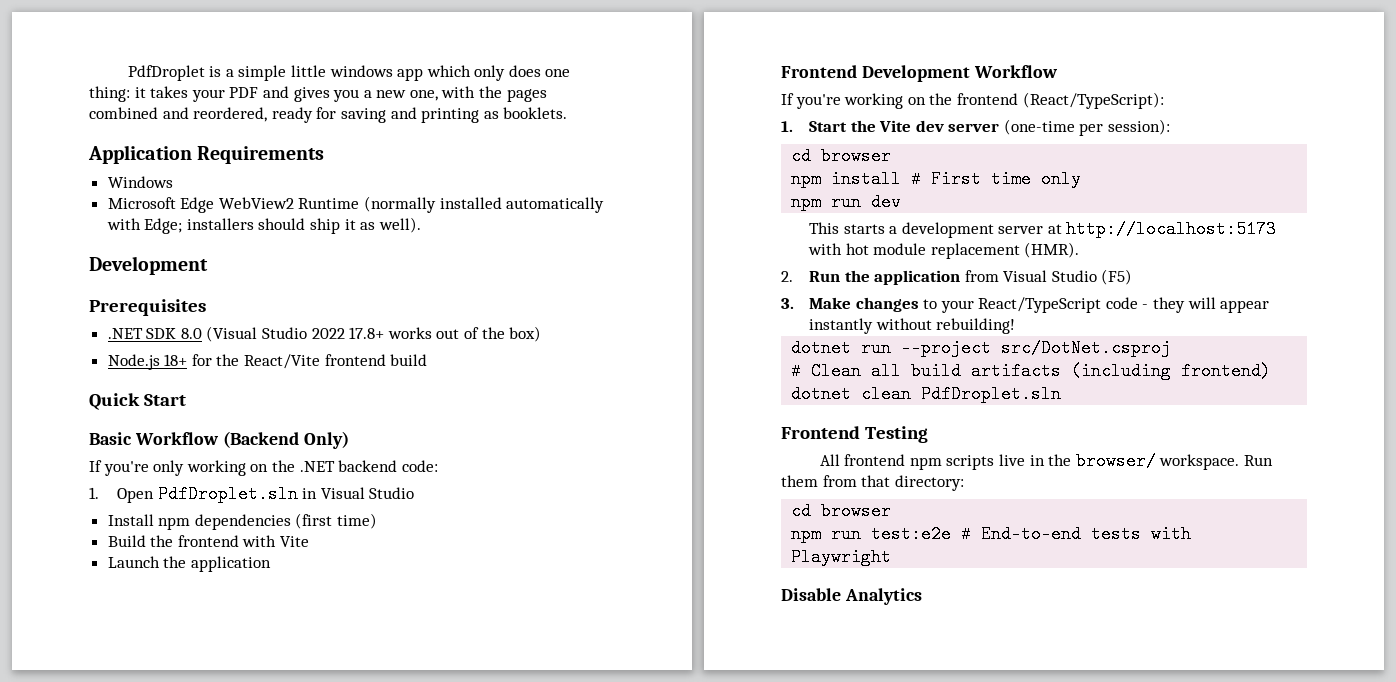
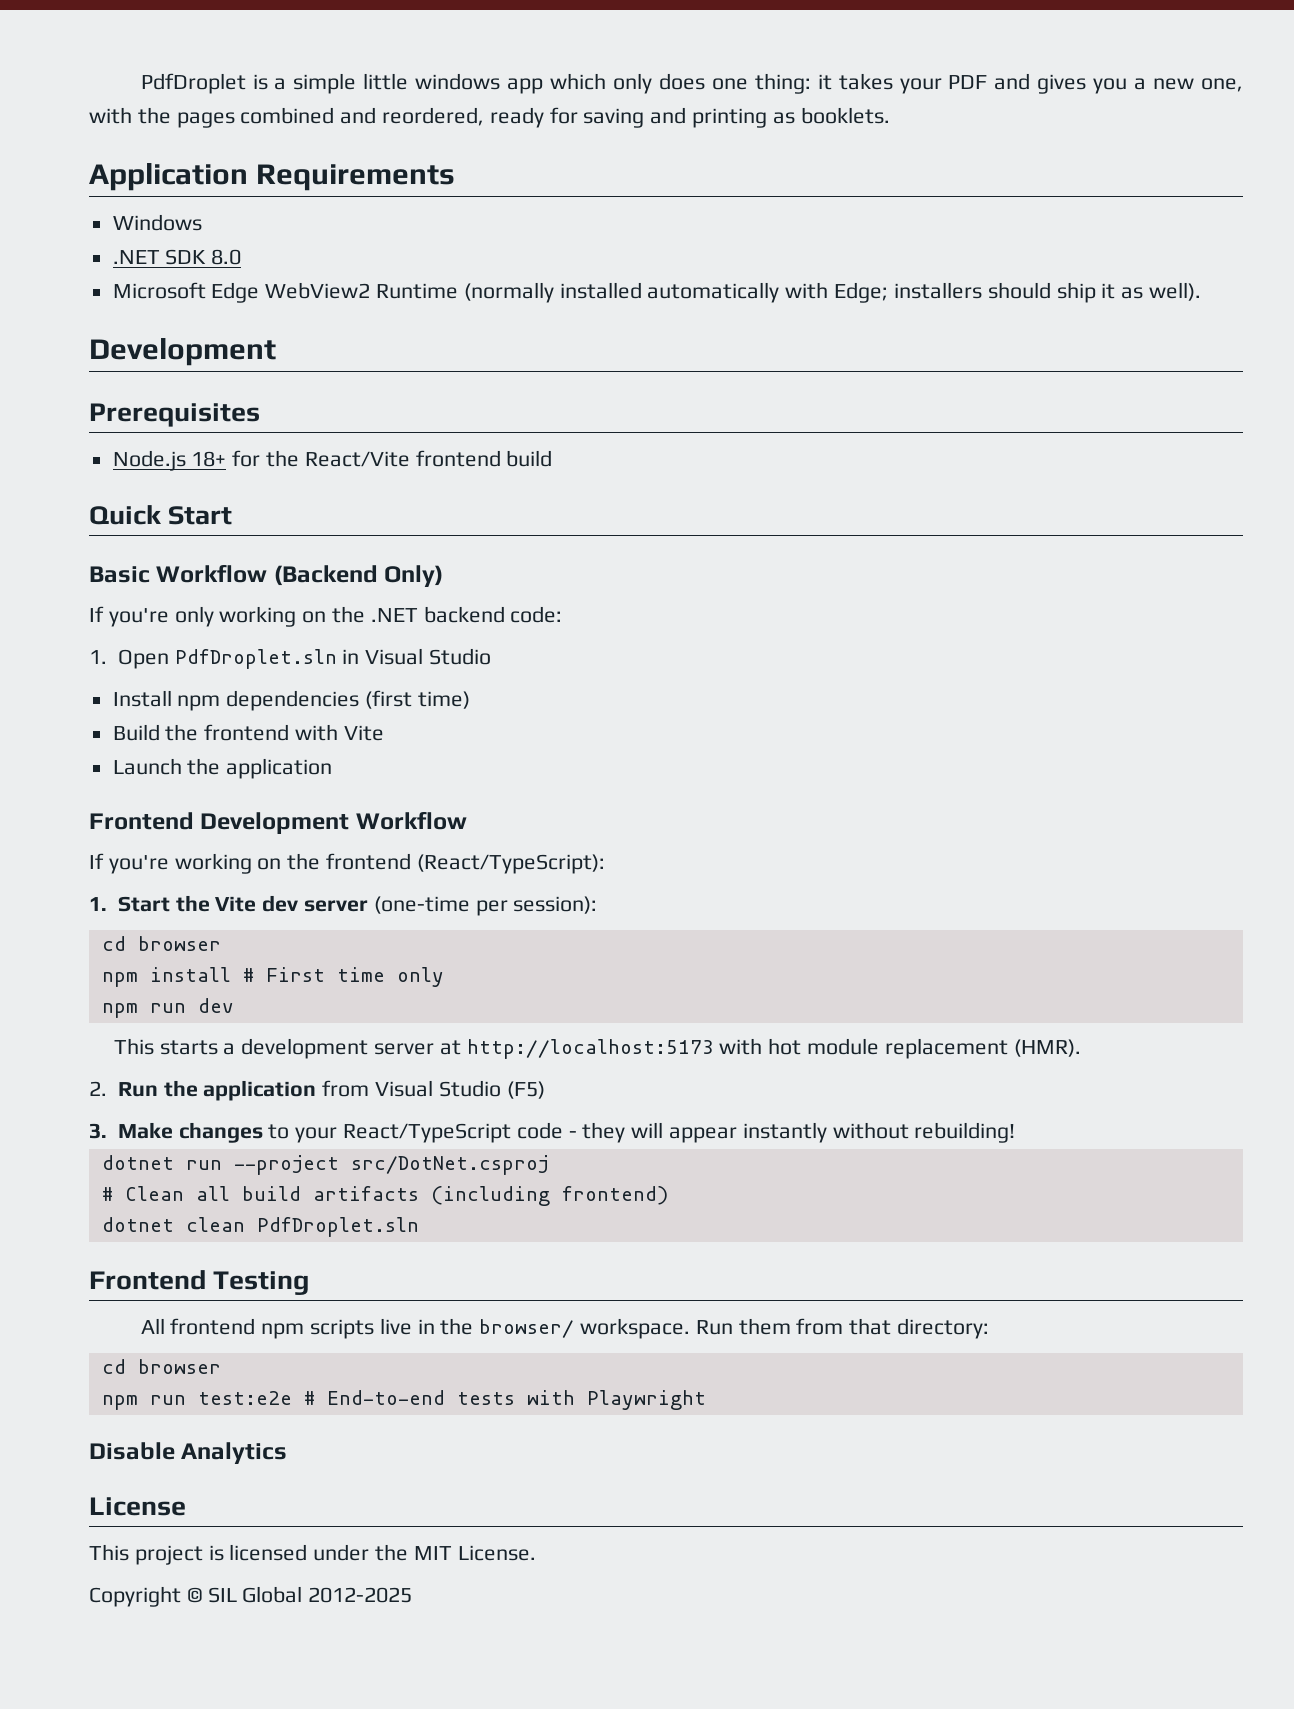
+ .NET SDK 8.0
- .NET SDK 8.0 (Visual Studio 2022 17.8+ works out of the box)
+ License
+ This project is licensed under the MIT License.
+ Copyright © SIL Global 2012-2025

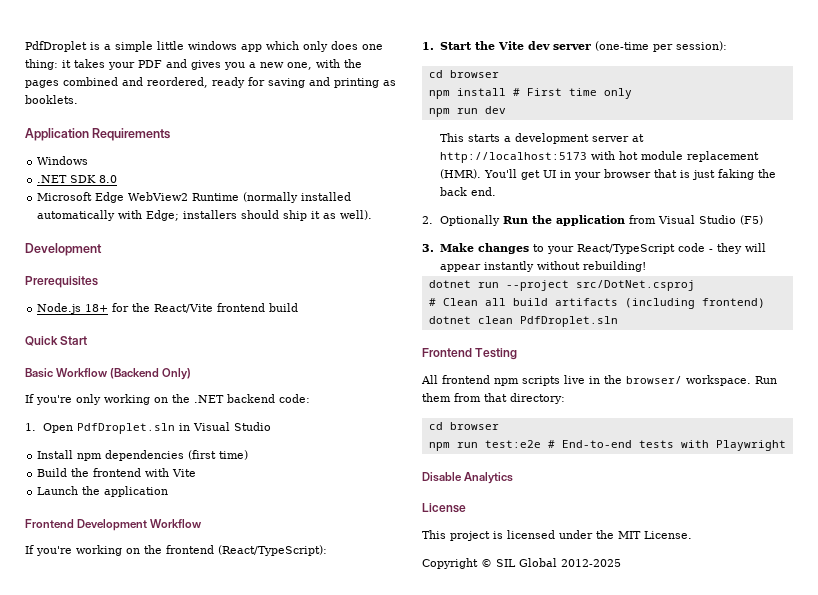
+ You'll get UI in your browser that is just faking the back end.
- 2. Run the application from Visual Studio (F5)
+ 2. Optionally Run the application from Visual Studio (F5)

